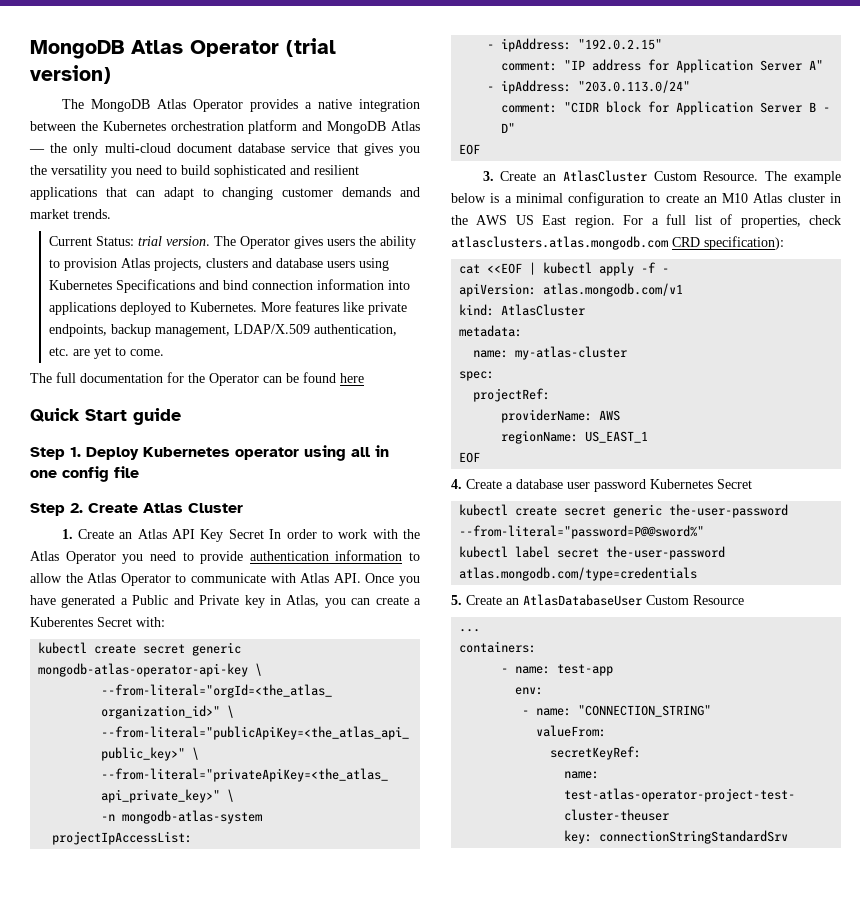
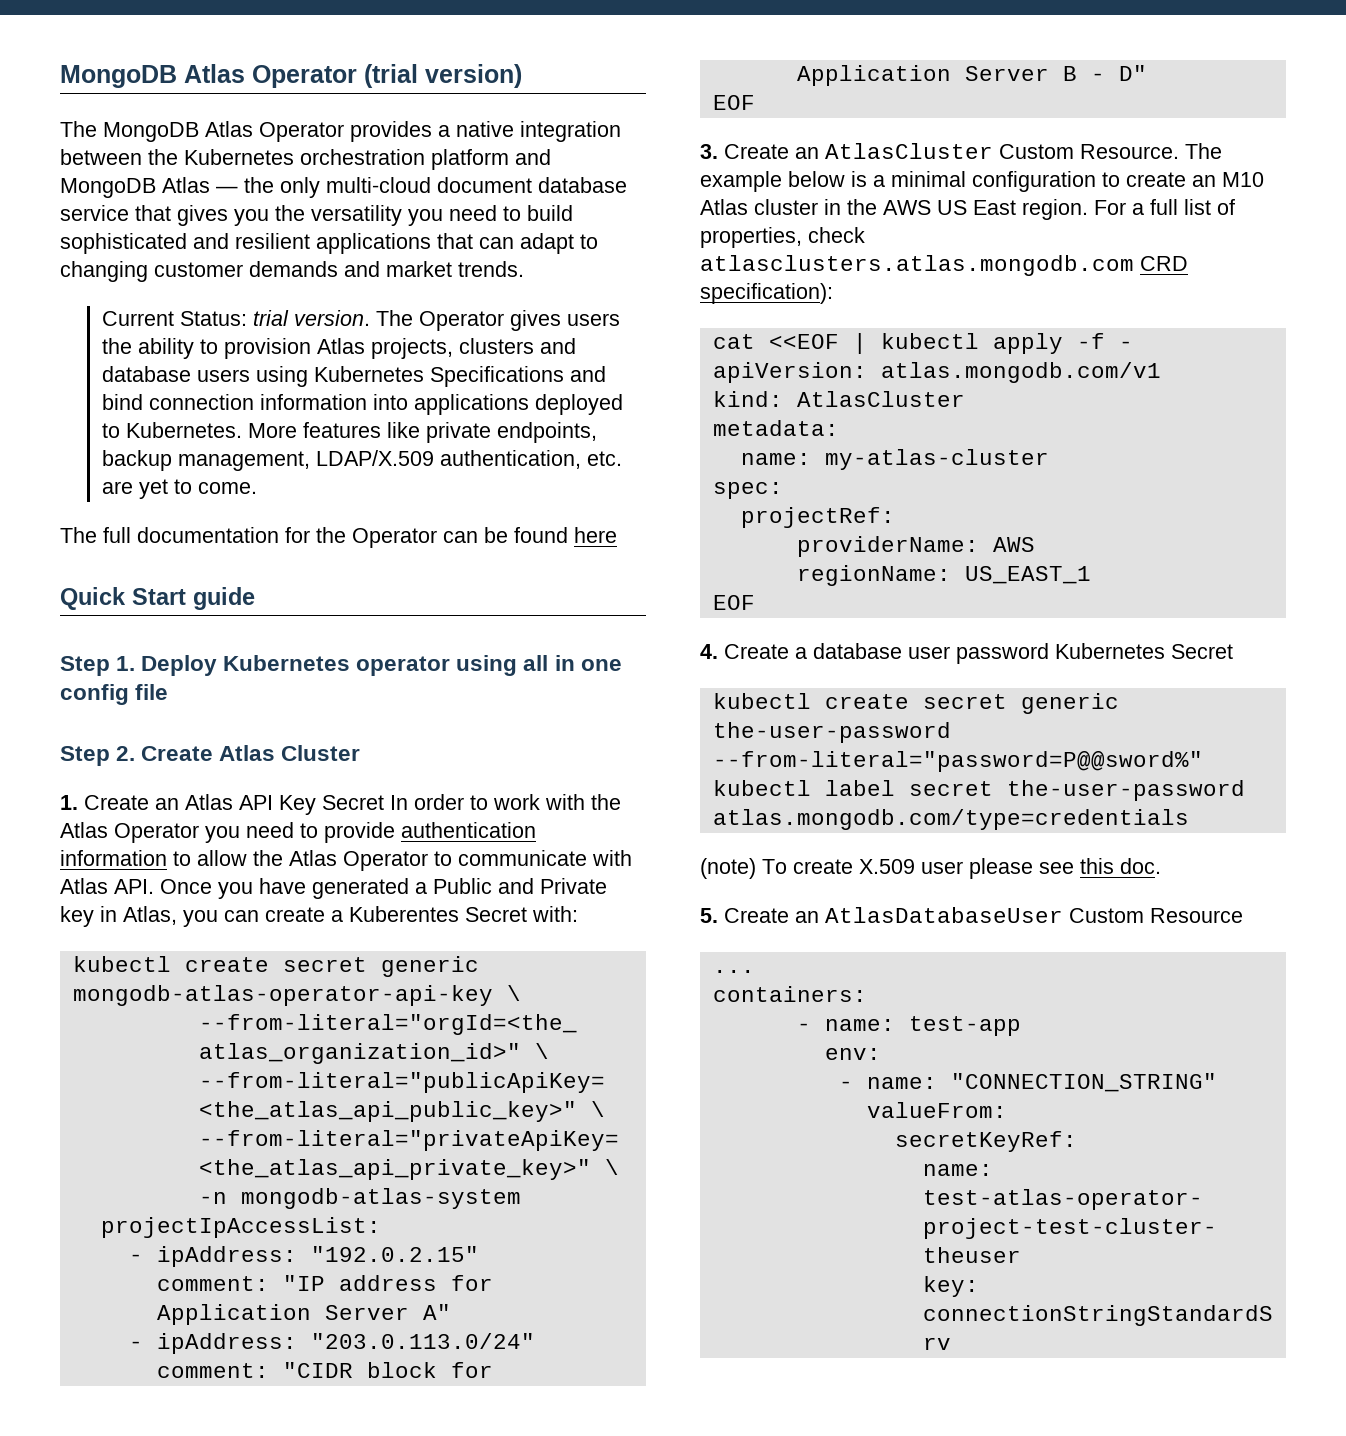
+ (note) To create X.509 user please see this doc.

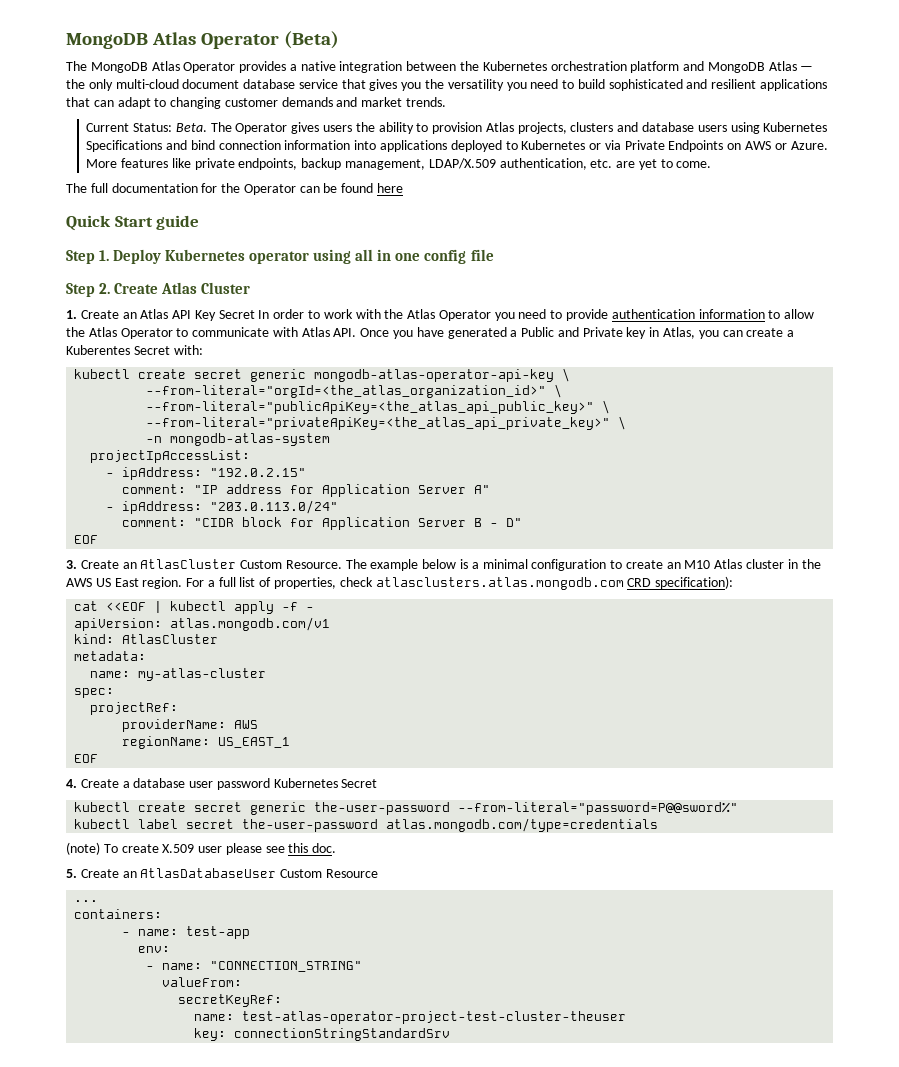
- MongoDB Atlas Operator (trial version)
+ MongoDB Atlas Operator (Beta)
- Current Status: trial version.
+ Current Status: Beta.
- The Operator gives users the ability to provision Atlas projects, clusters and database users using Kubernetes Specifications and bind connection information into applications deployed to Kubernetes.
+ The Operator gives users the ability to provision Atlas projects, clusters and database users using Kubernetes Specifications and bind connection information into applications deployed to Kubernetes or via Private Endpoints on AWS or Azure.

